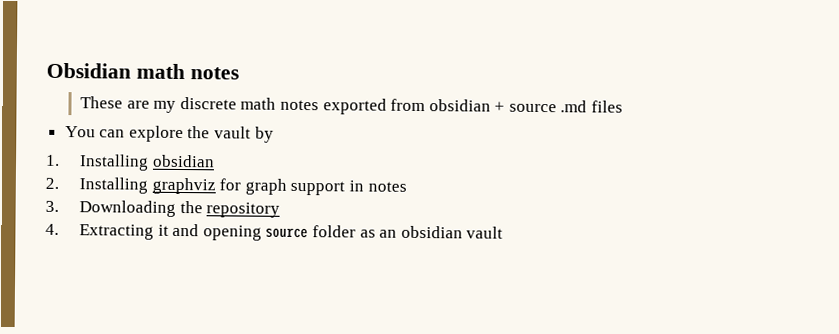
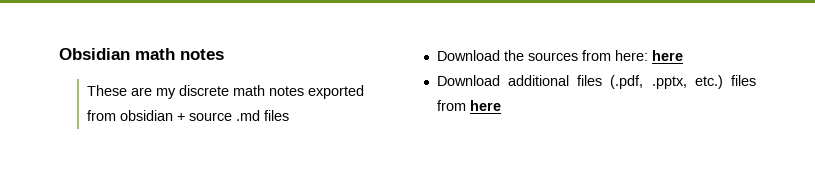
- You can explore the vault by
- 1. Installing obsidian
- 2. Installing graphviz for graph support in notes
- 3. Downloading the repository
- 4. Extracting it and opening source folder as an obsidian vault
+ Download the sources from here: here
+ Download additional files (.pdf, .pptx, etc.) files from here

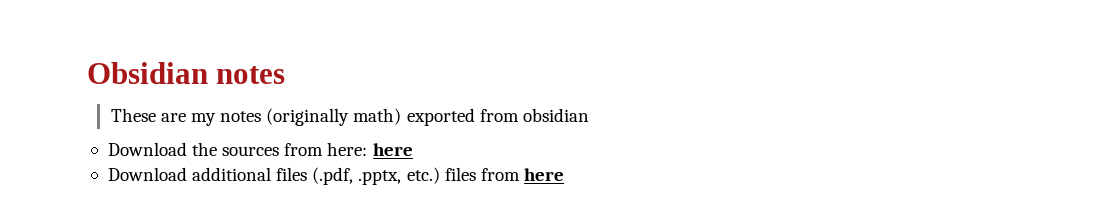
- Obsidian math notes
+ Obsidian notes
- These are my discrete math notes exported from obsidian + source .md files
+ These are my notes (originally math) exported from obsidian

